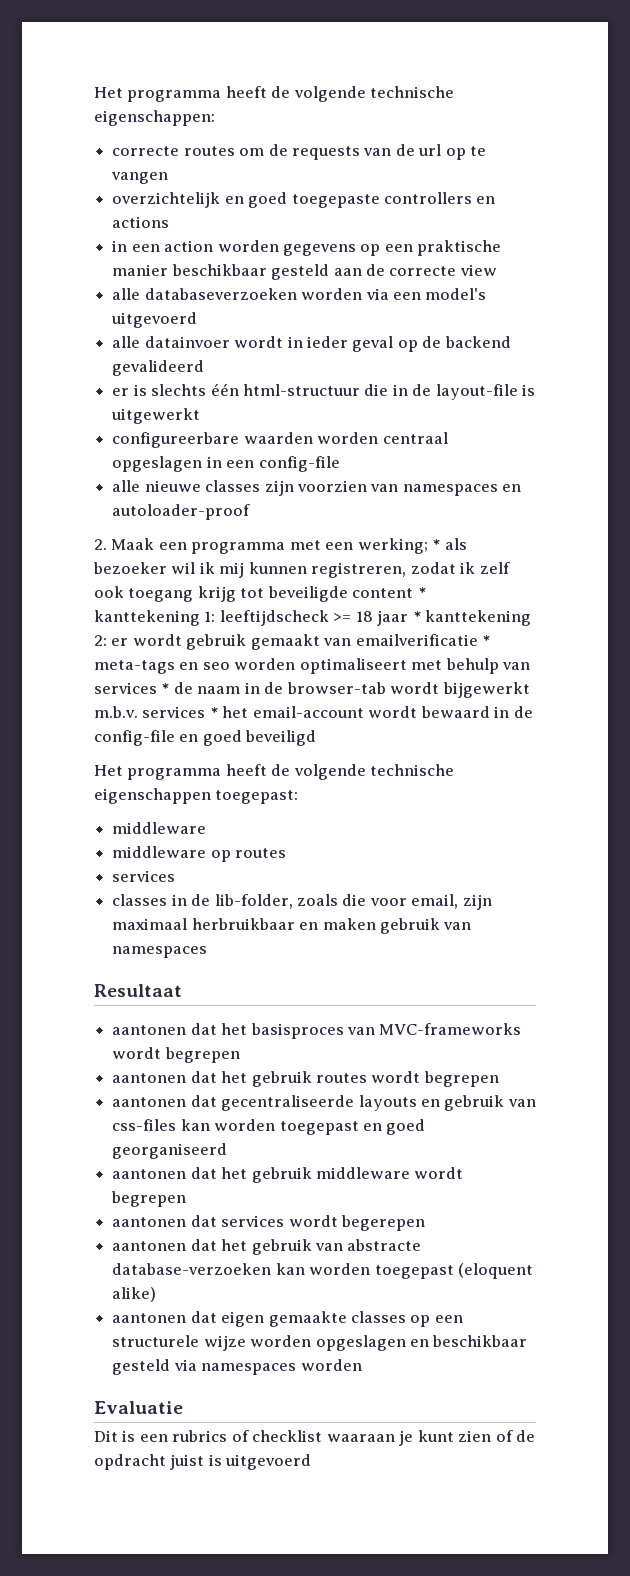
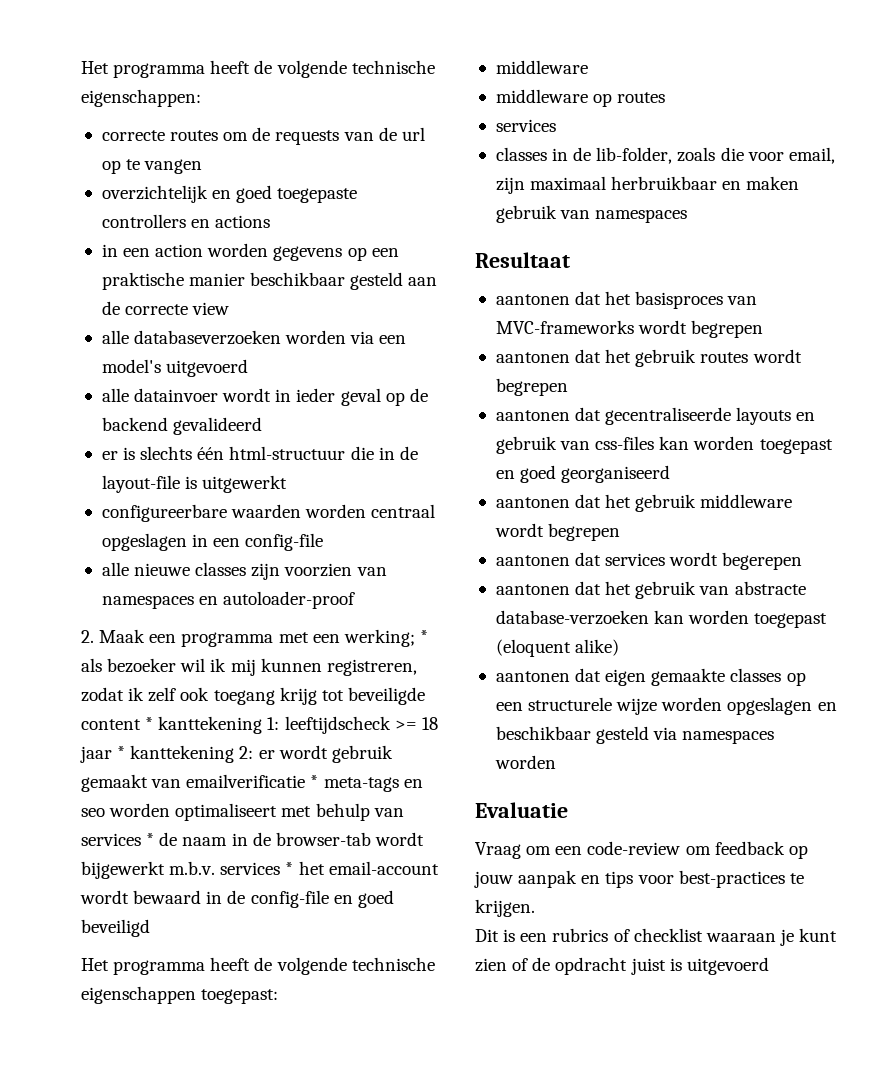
+ Vraag om een code-review om feedback op jouw aanpak en tips voor best-practices te krijgen.

